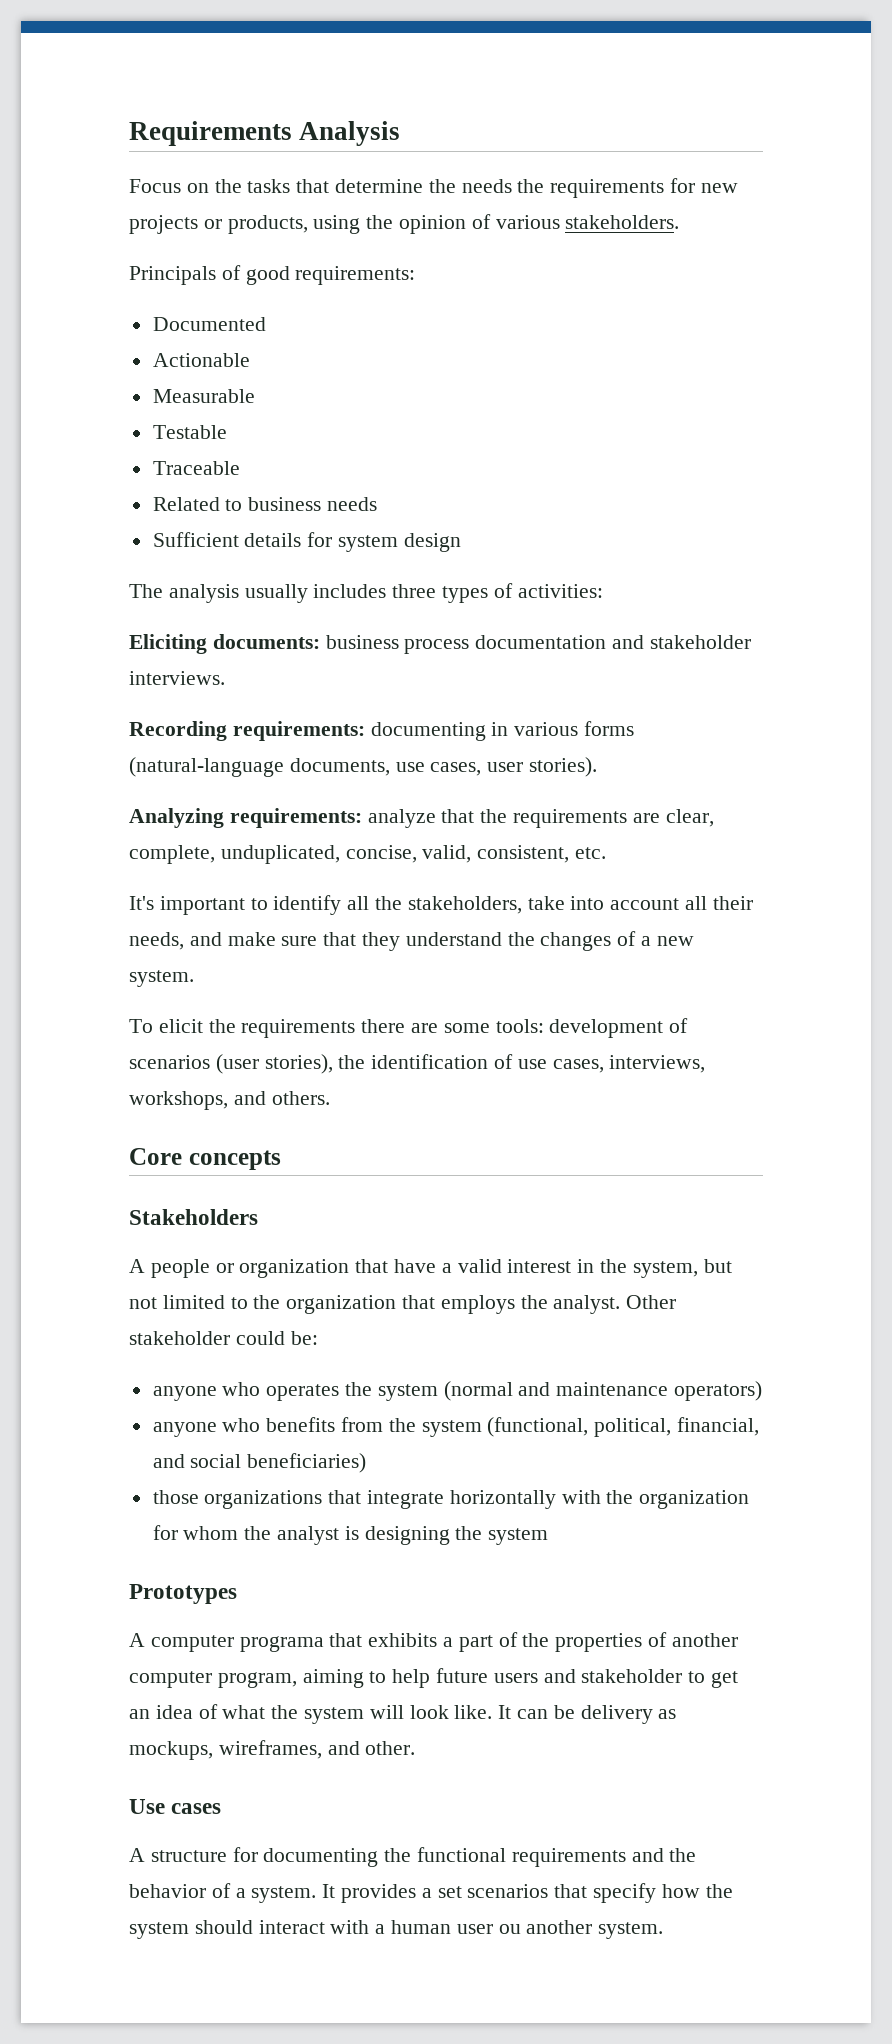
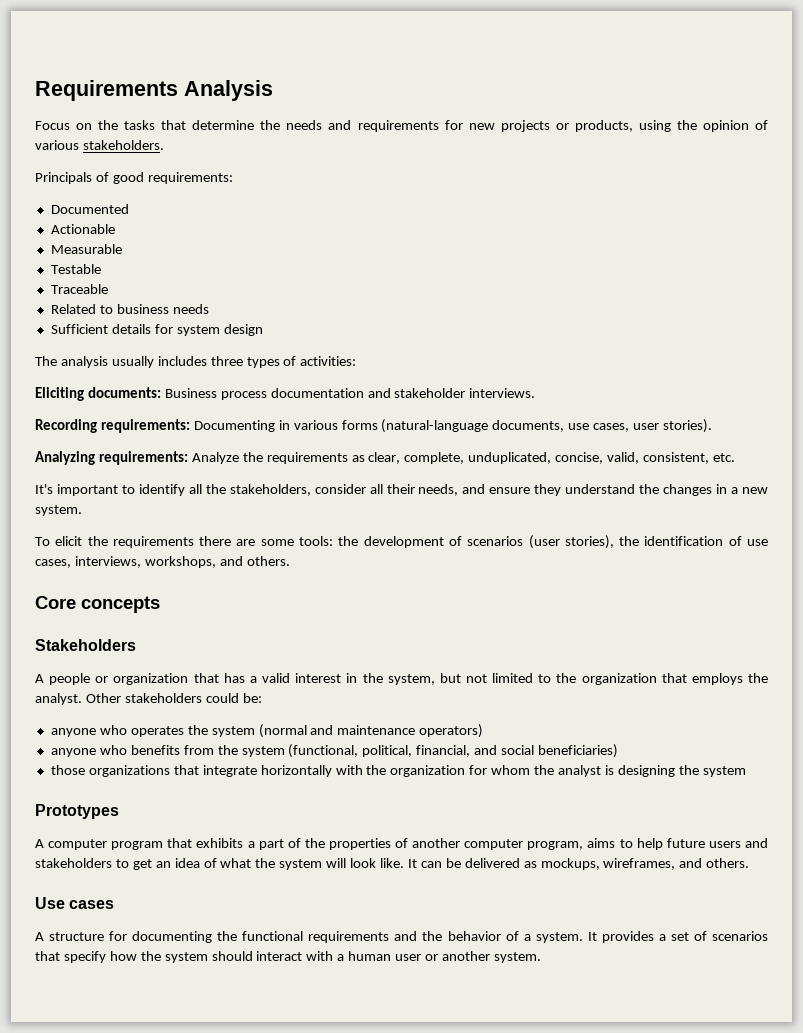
- Focus on the tasks that determine the needs the requirements for new projects or products, using the opinion of various stakeholders.
+ Focus on the tasks that determine the needs and requirements for new projects or products, using the opinion of various stakeholders.
- Eliciting documents: business process documentation and stakeholder interviews.
+ Eliciting documents: Business process documentation and stakeholder interviews.
- Recording requirements: documenting in various forms (natural-language documents, use cases, user stories).
+ Recording requirements: Documenting in various forms (natural-language documents, use cases, user stories).
- Analyzing requirements: analyze that the requirements are clear, complete, unduplicated, concise, valid, consistent, etc.
+ Analyzing requirements: Analyze the requirements as clear, complete, unduplicated, concise, valid, consistent, etc.
- It's important to identify all the stakeholders, take into account all their needs, and make sure that they understand the changes of a new system.
+ It's important to identify all the stakeholders, consider all their needs, and ensure they understand the changes in a new system.
- To elicit the requirements there are some tools: development of scenarios (user stories), the identification of use cases, interviews, workshops, and others.
+ To elicit the requirements there are some tools: the development of scenarios (user stories), the identification of use cases, interviews, workshops, and others.
- A people or organization that have a valid interest in the system, but not limited to the organization that employs the analyst.
+ A people or organization that has a valid interest in the system, but not limited to the organization that employs the analyst.
- Other stakeholder could be:
+ Other stakeholders could be:
- A computer programa that exhibits a part of the properties of another computer program, aiming to help future users and stakeholder to get an idea of what the system will look like.
+ A computer program that exhibits a part of the properties of another computer program, aims to help future users and stakeholders to get an idea of what the system will look like.
- It can be delivery as mockups, wireframes, and other.
+ It can be delivered as mockups, wireframes, and others.
- It provides a set scenarios that specify how the system should interact with a human user ou another system.
+ It provides a set of scenarios that specify how the system should interact with a human user or another system.

